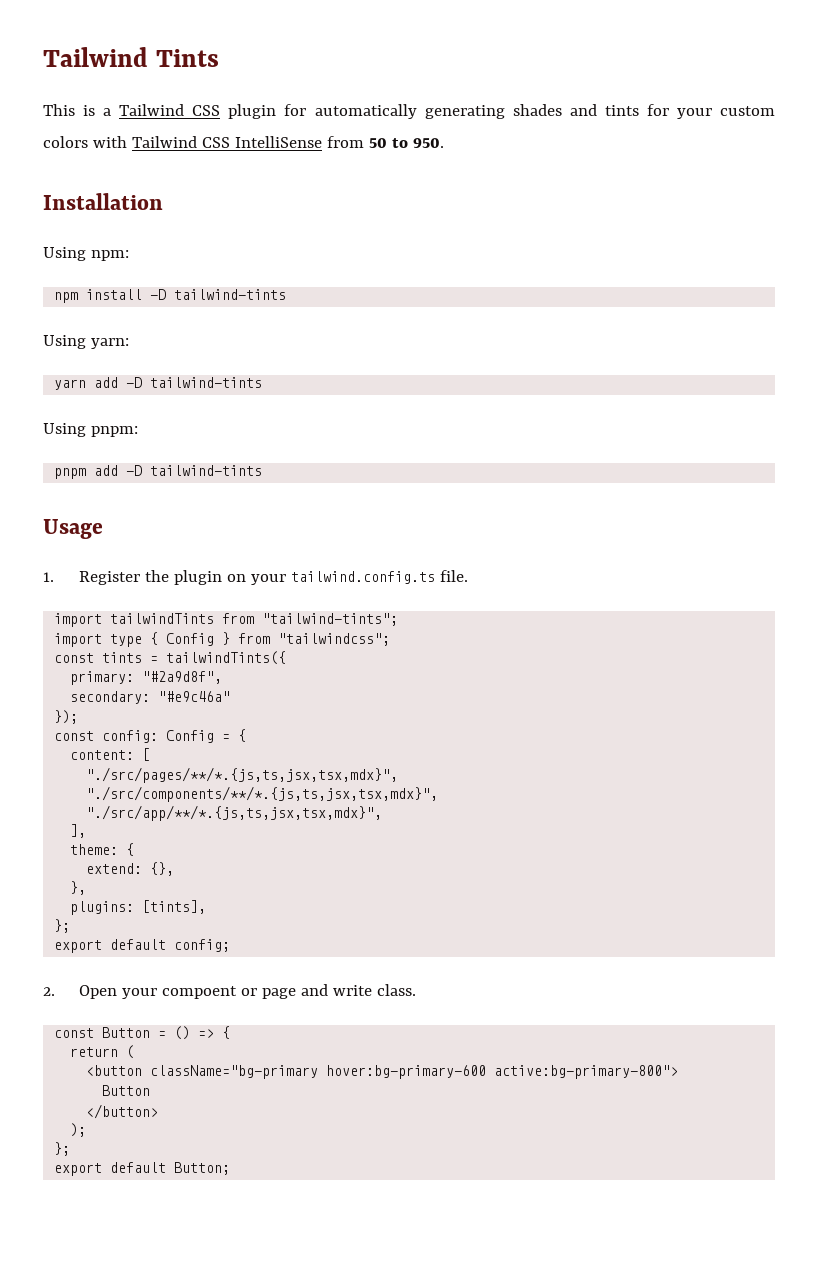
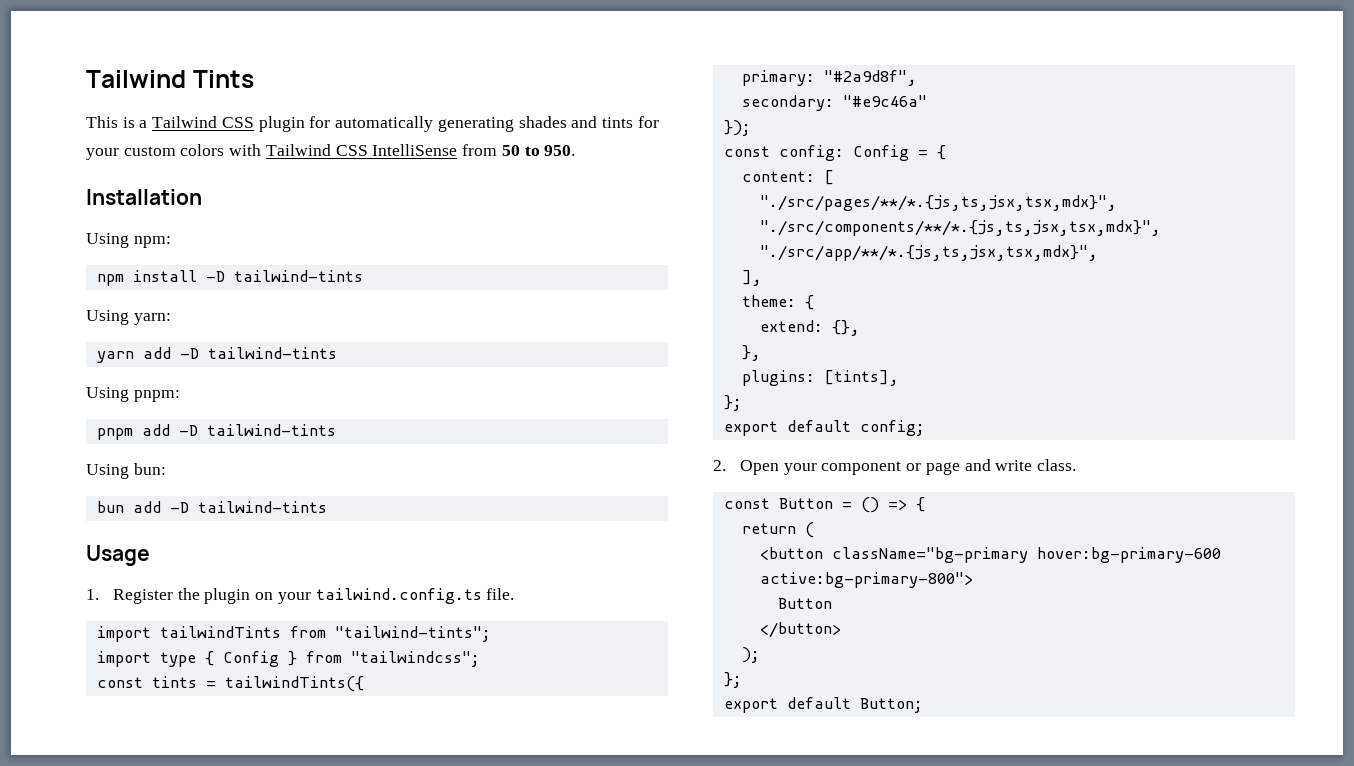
+ Using bun:
+ bun add -D tailwind-tints
- 2. Open your compoent or page and write class.
+ 2. Open your component or page and write class.

